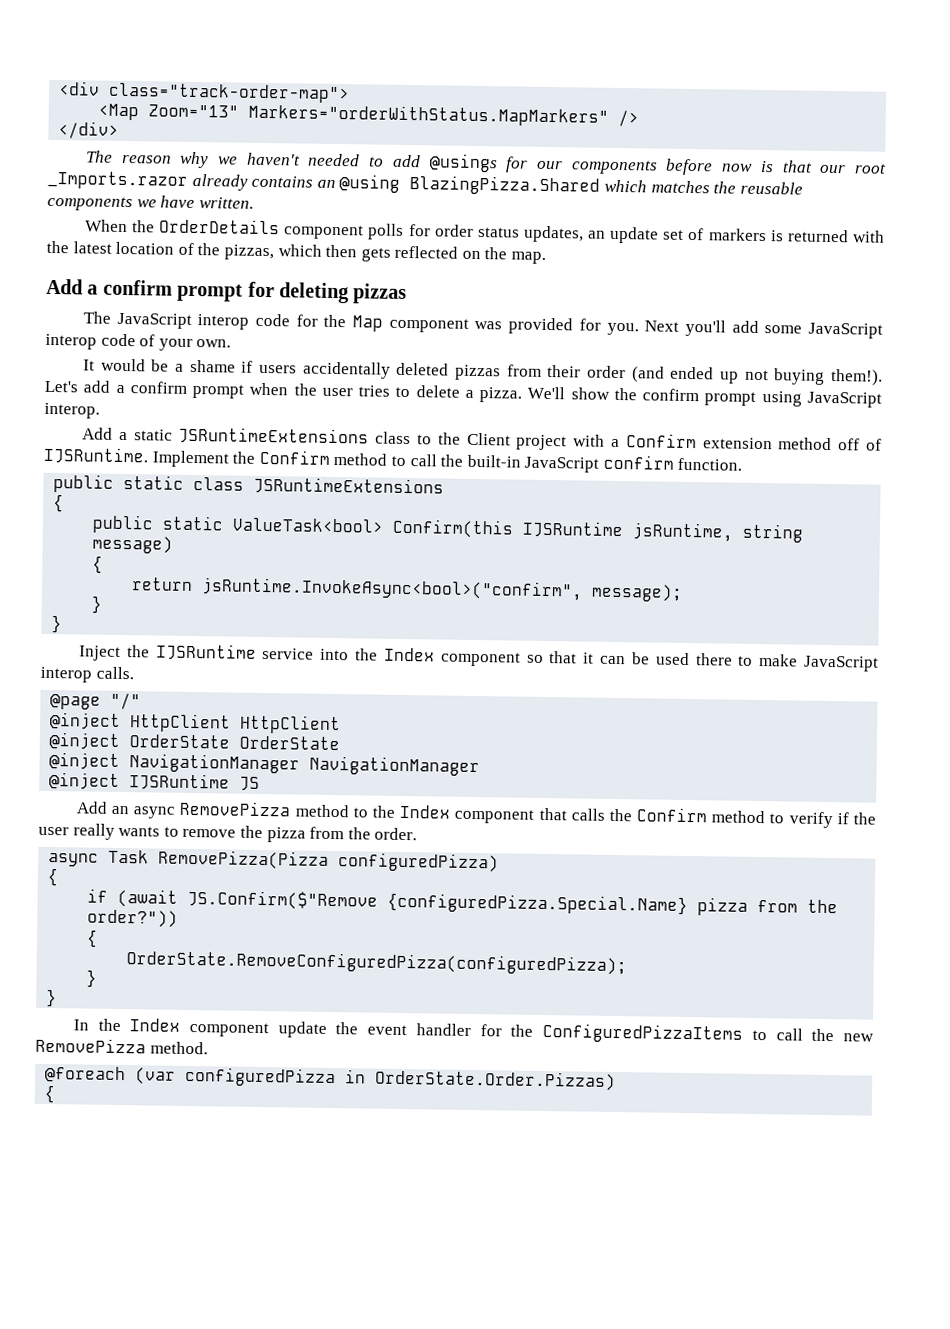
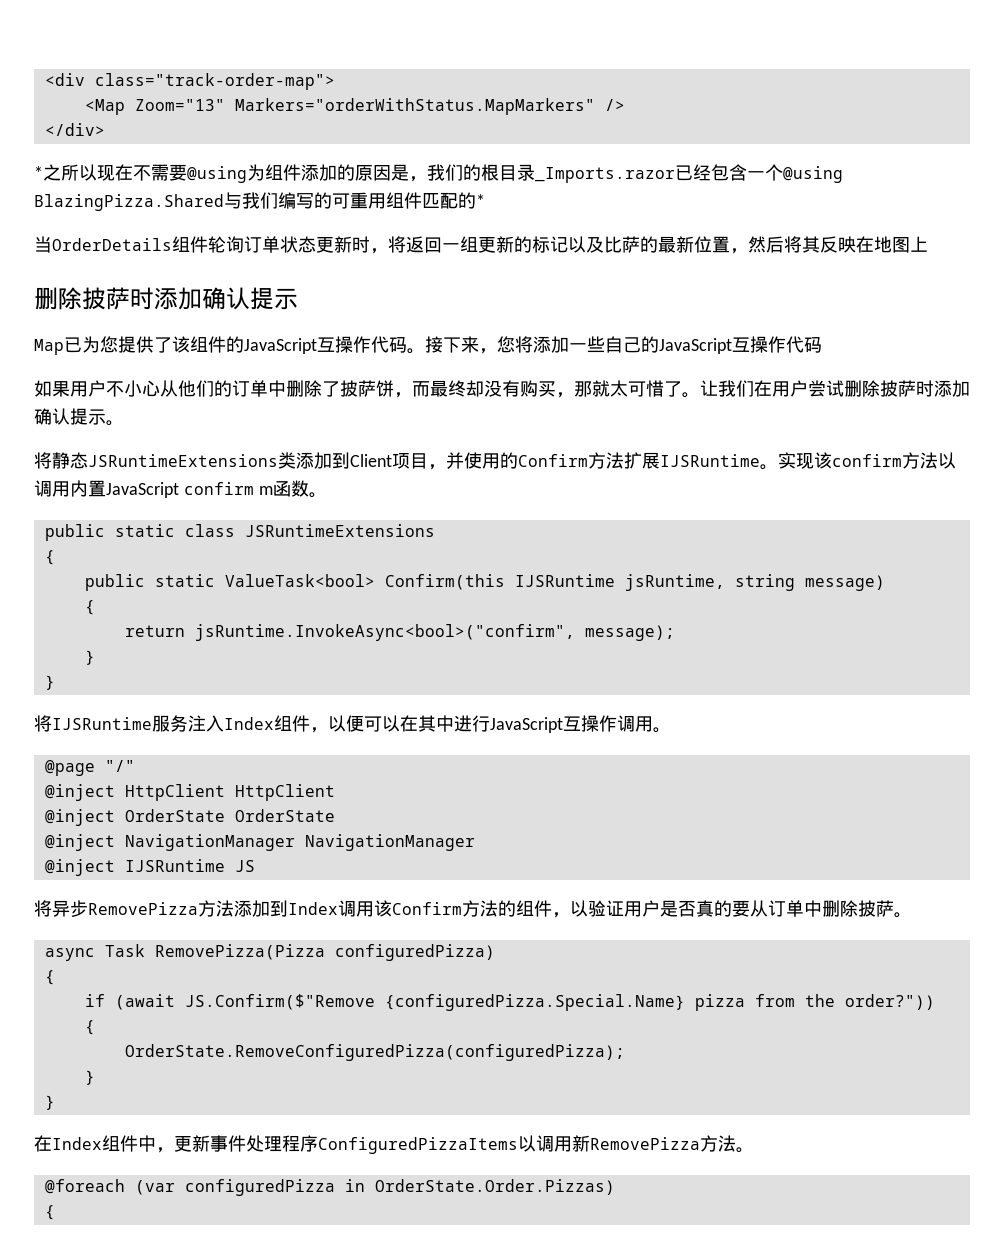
- The reason why we haven't needed to add @usings for our components before now is that our root _Imports.razor already contains an @using BlazingPizza.Shared which matches the reusable components we have written.
- When the OrderDetails component polls for order status updates, an update set of markers is returned with the latest location of the pizzas, which then gets reflected on the map.
- Add a confirm prompt for deleting pizzas
- The JavaScript interop code for the Map component was provided for you. Next you'll add some JavaScript interop code of your own.
- It would be a shame if users accidentally deleted pizzas from their order (and ended up not buying them!). Let's add a confirm prompt when the user tries to delete a pizza. We'll show the confirm prompt using JavaScript interop.
- Add a static JSRuntimeExtensions class to the Client project with a Confirm extension method off of IJSRuntime. Implement the Confirm method to call the built-in JavaScript confirm function.
+ *之所以现在不需要@using为组件添加的原因是，我们的根目录_Imports.razor已经包含一个@using BlazingPizza.Shared与我们编写的可重用组件匹配的*
+ 当OrderDetails组件轮询订单状态更新时，将返回一组更新的标记以及比萨的最新位置，然后将其反映在地图上
+ 删除披萨时添加确认提示
+ Map已为您提供了该组件的JavaScript互操作代码。接下来，您将添加一些自己的JavaScript互操作代码
+ 如果用户不小心从他们的订单中删除了披萨饼，而最终却没有购买，那就太可惜了。让我们在用户尝试删除披萨时添加确认提示。
+ 将静态JSRuntimeExtensions类添加到Client项目，并使用的Confirm方法扩展IJSRuntime。实现该confirm方法以调用内置JavaScript confirm m函数。
- Inject the IJSRuntime service into the Index component so that it can be used there to make JavaScript interop calls.
+ 将IJSRuntime服务注入Index组件，以便可以在其中进行JavaScript互操作调用。
- Add an async RemovePizza method to the Index component that calls the Confirm method to verify if the user really wants to remove the pizza from the order.
+ 将异步RemovePizza方法添加到Index调用该Confirm方法的组件，以验证用户是否真的要从订单中删除披萨。
- In the Index component update the event handler for the ConfiguredPizzaItems to call the new RemovePizza method.
+ 在Index组件中，更新事件处理程序ConfiguredPizzaItems以调用新RemovePizza方法。

